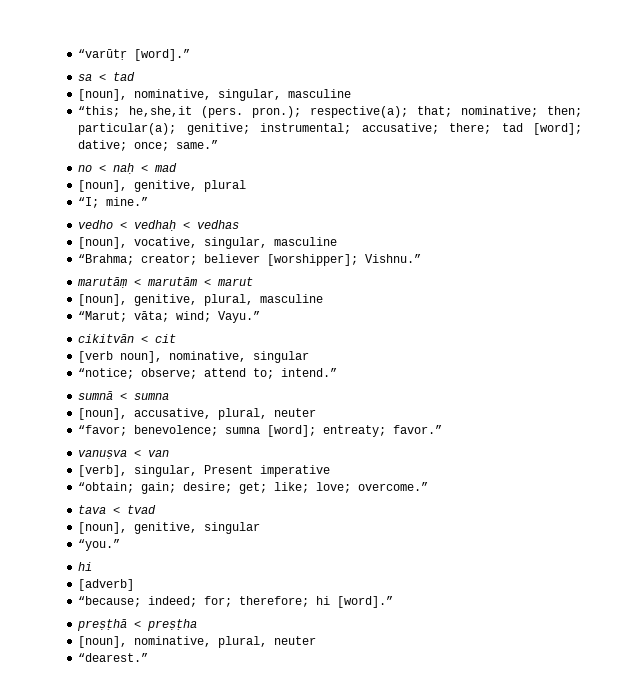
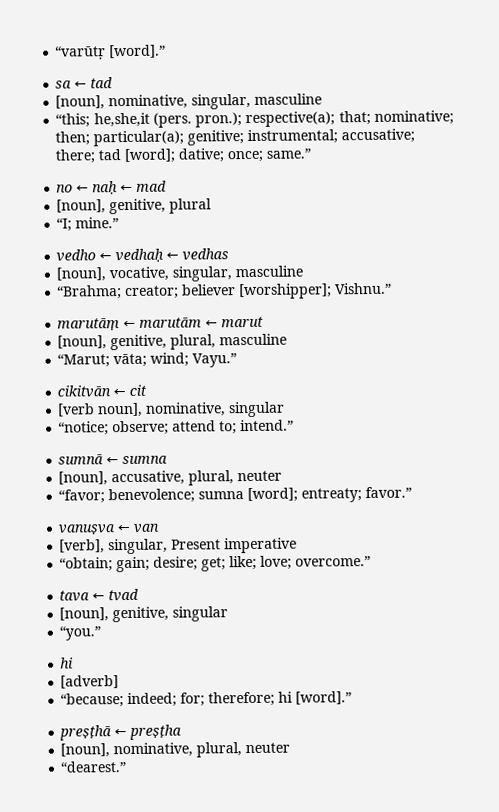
- sa < tad
+ sa ← tad
- no < naḥ < mad
+ no ← naḥ ← mad
- vedho < vedhaḥ < vedhas
+ vedho ← vedhaḥ ← vedhas
- marutāṃ < marutām < marut
+ marutāṃ ← marutām ← marut
- cikitvān < cit
+ cikitvān ← cit
- sumnā < sumna
+ sumnā ← sumna
- vanuṣva < van
+ vanuṣva ← van
- tava < tvad
+ tava ← tvad
- preṣṭhā < preṣṭha
+ preṣṭhā ← preṣṭha

